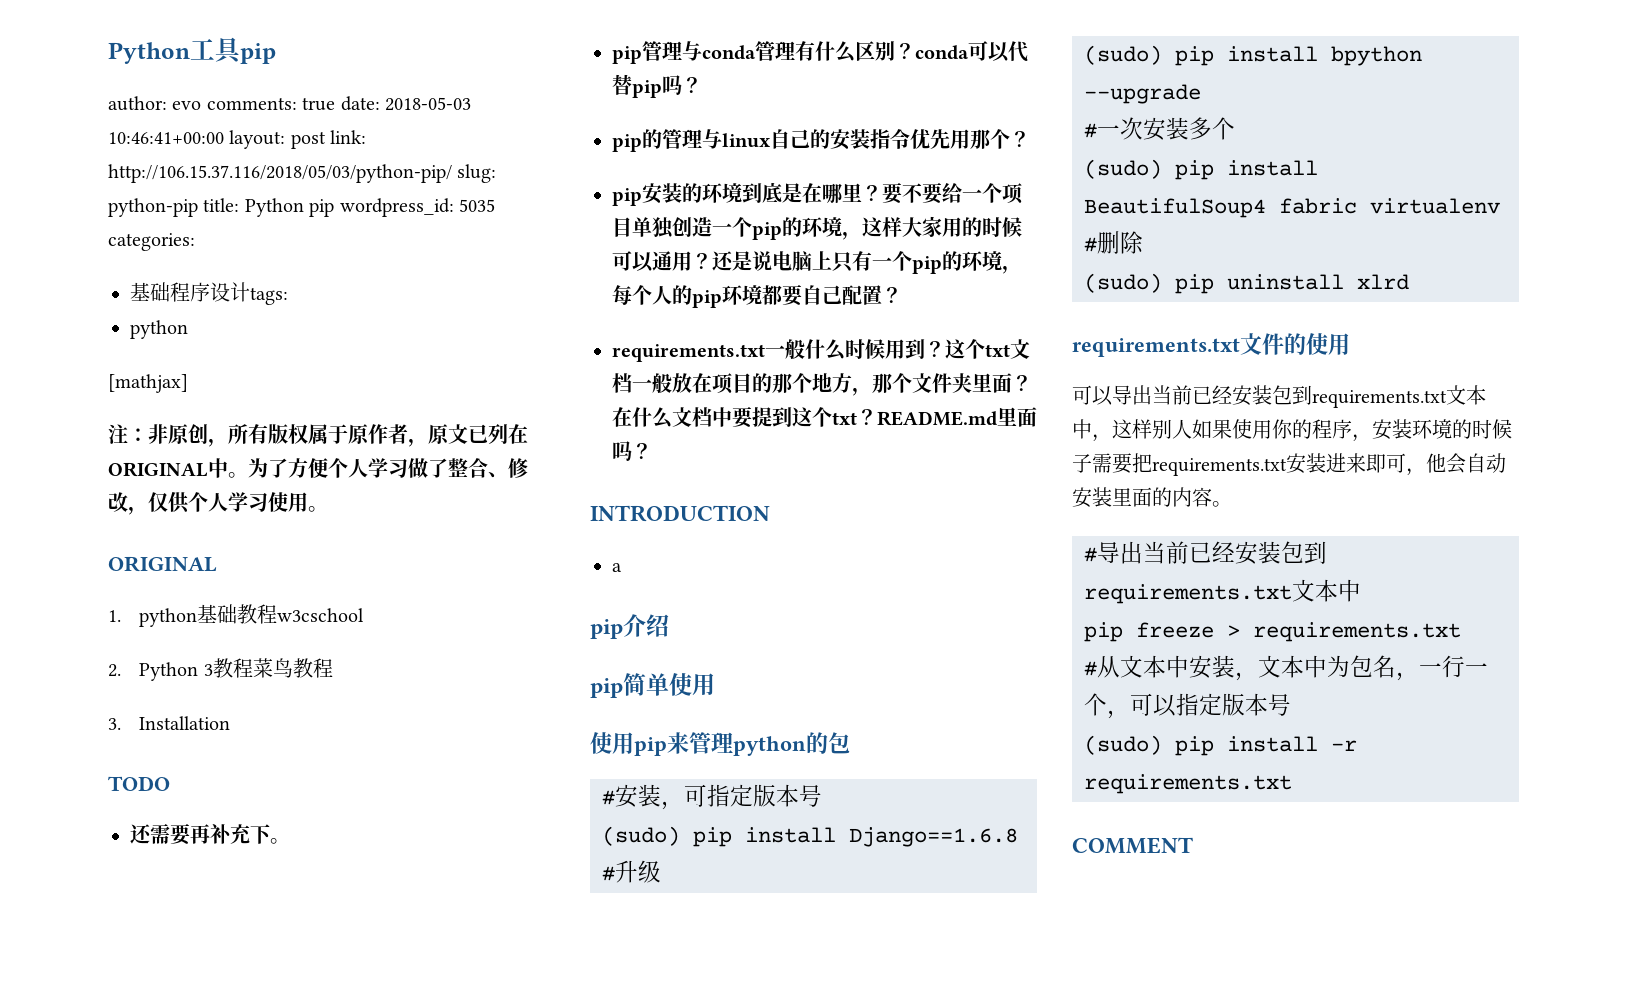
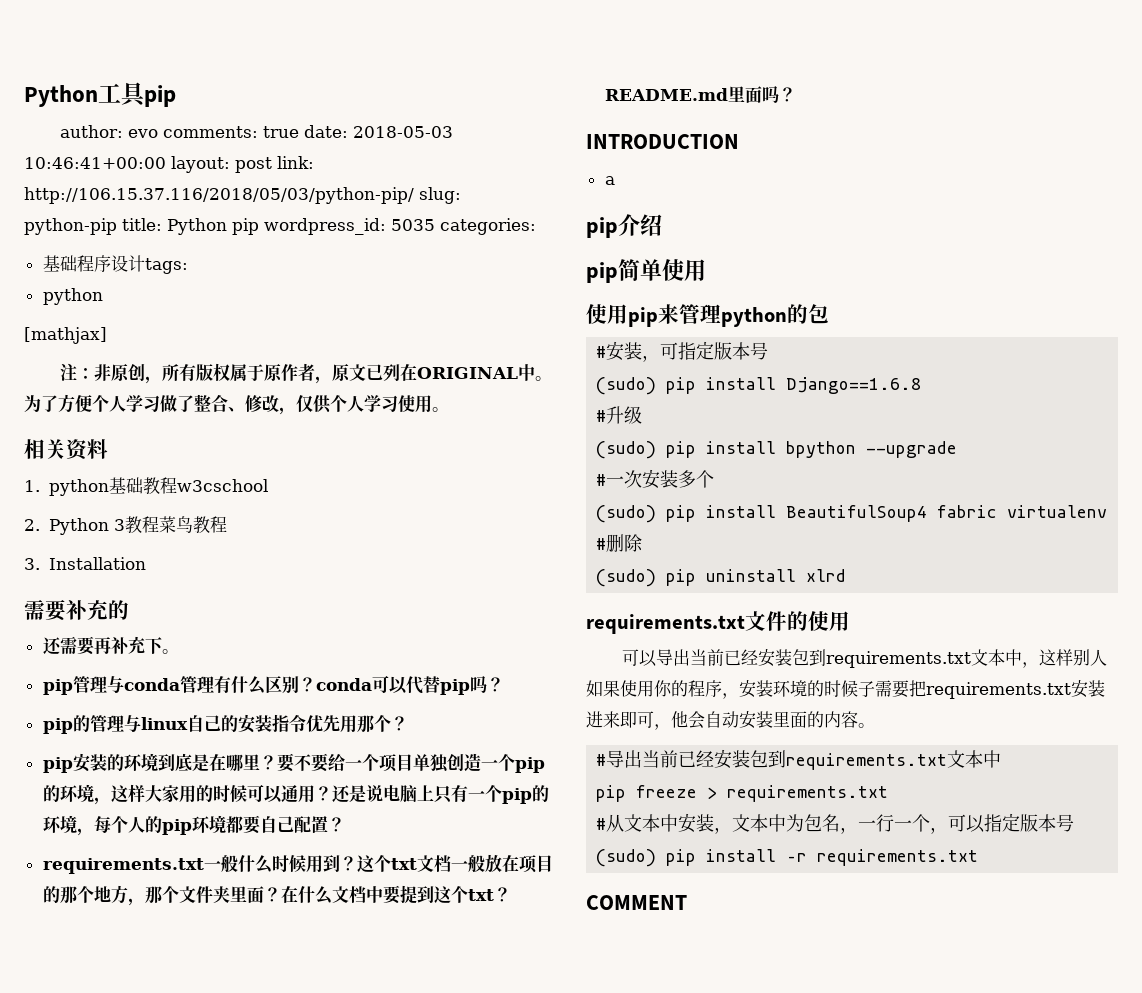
  为了方便个人学习做了整合、修改，仅供个人学习使用。
- ORIGINAL
+ 相关资料
- TODO
+ 需要补充的

